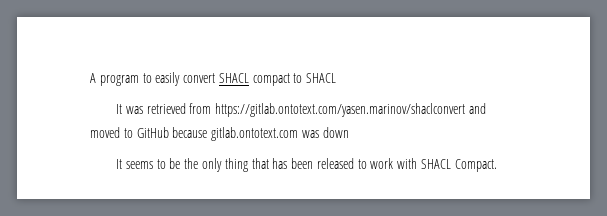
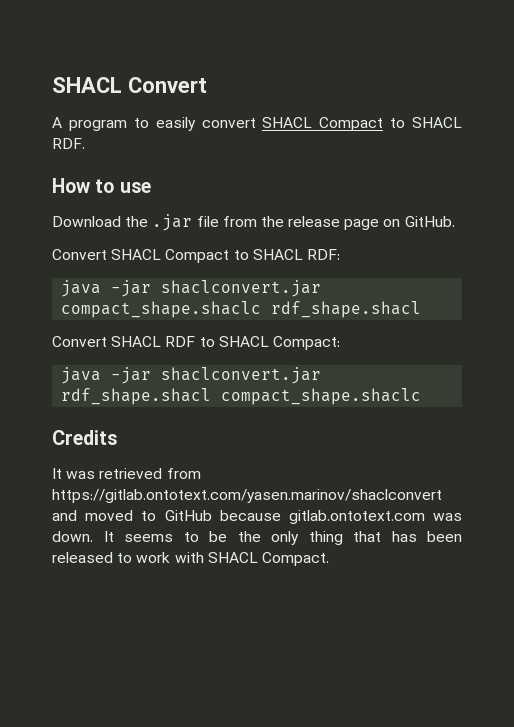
+ SHACL Convert
- A program to easily convert SHACL compact to SHACL
+ A program to easily convert SHACL Compact to SHACL RDF.
+ How to use
+ Download the .jar file from the release page on GitHub.
+ Convert SHACL Compact to SHACL RDF:
+ java -jar shaclconvert.jar compact_shape.shaclc rdf_shape.shacl
+ Convert SHACL RDF to SHACL Compact:
+ java -jar shaclconvert.jar rdf_shape.shacl compact_shape.shaclc
+ Credits
- It was retrieved from https://gitlab.ontotext.com/yasen.marinov/shaclconvert and moved to GitHub because gitlab.ontotext.com was down
- It seems to be the only thing that has been released to work with SHACL Compact.
+ It was retrieved from https://gitlab.ontotext.com/yasen.marinov/shaclconvert and moved to GitHub because gitlab.ontotext.com was down. It seems to be the only thing that has been released to work with SHACL Compact.

